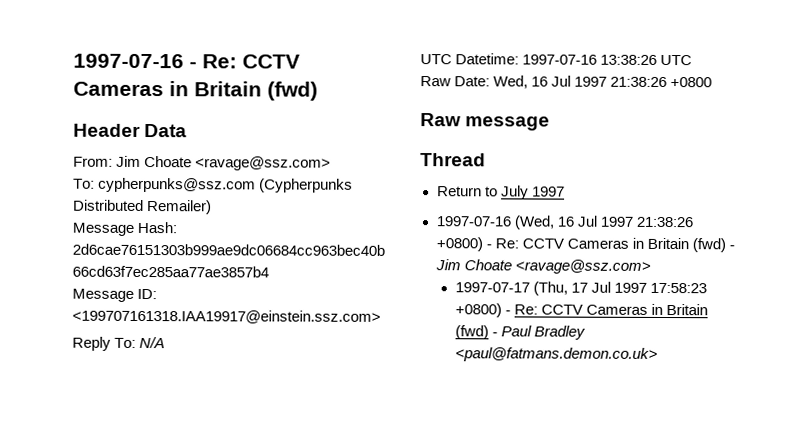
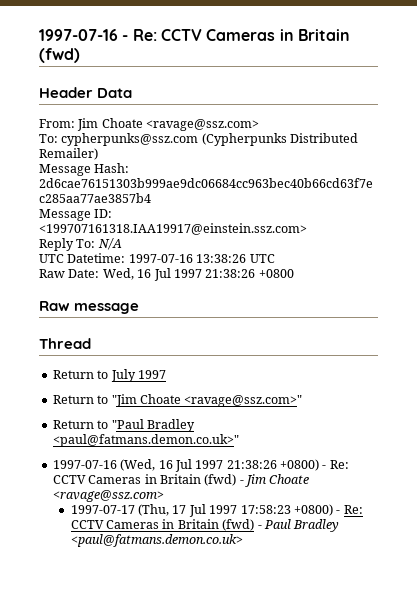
+ Return to "Jim Choate <ravage@ssz.com>"
+ Return to "Paul Bradley <paul@fatmans.demon.co.uk>"

